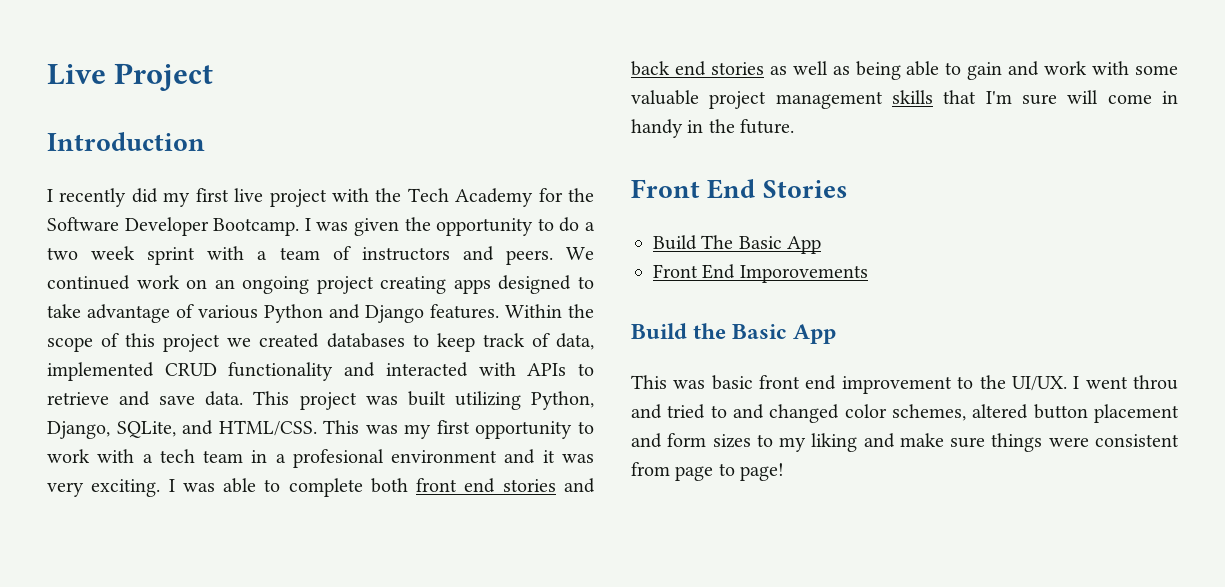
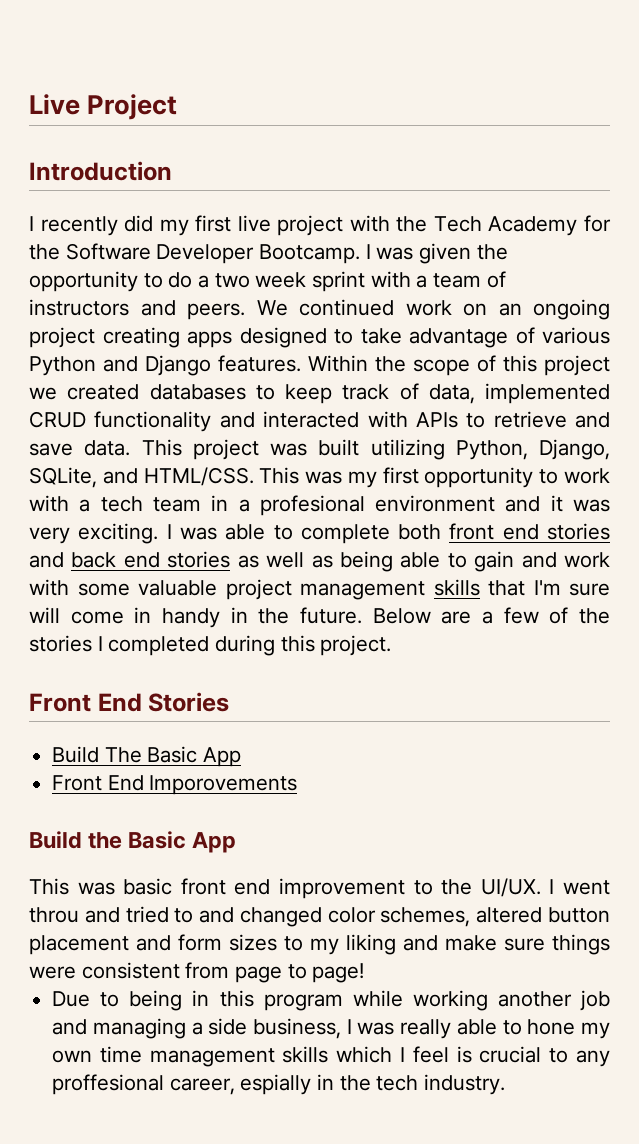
+ Below are a few of the stories I completed during this project.
+ Due to being in this program while working another job and managing a side business, I was really able to hone my own time management skills which I feel is crucial to any proffesional career, espially in the tech industry.

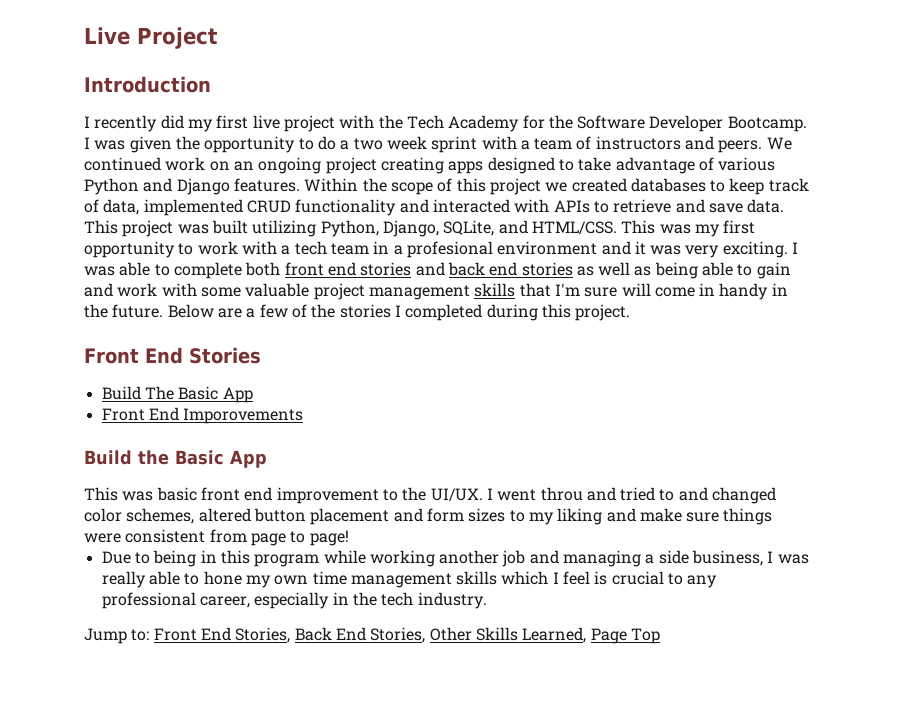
- Due to being in this program while working another job and managing a side business, I was really able to hone my own time management skills which I feel is crucial to any proffesional career, espially in the tech industry.
+ Due to being in this program while working another job and managing a side business, I was really able to hone my own time management skills which I feel is crucial to any professional career, especially in the tech industry.
+ Jump to: Front End Stories, Back End Stories, Other Skills Learned, Page Top

